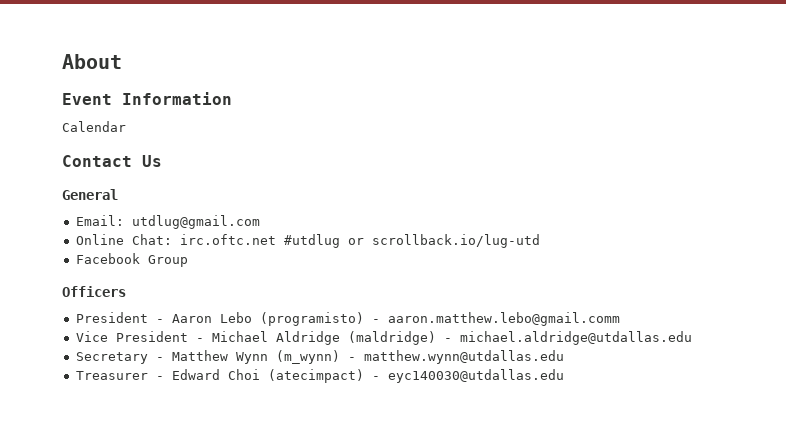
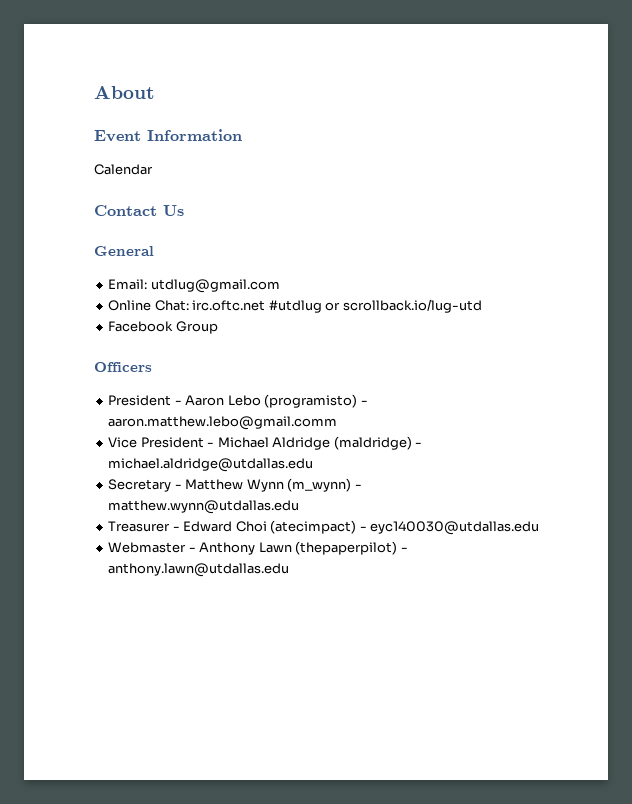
+ Webmaster - Anthony Lawn (thepaperpilot) - anthony.lawn@utdallas.edu

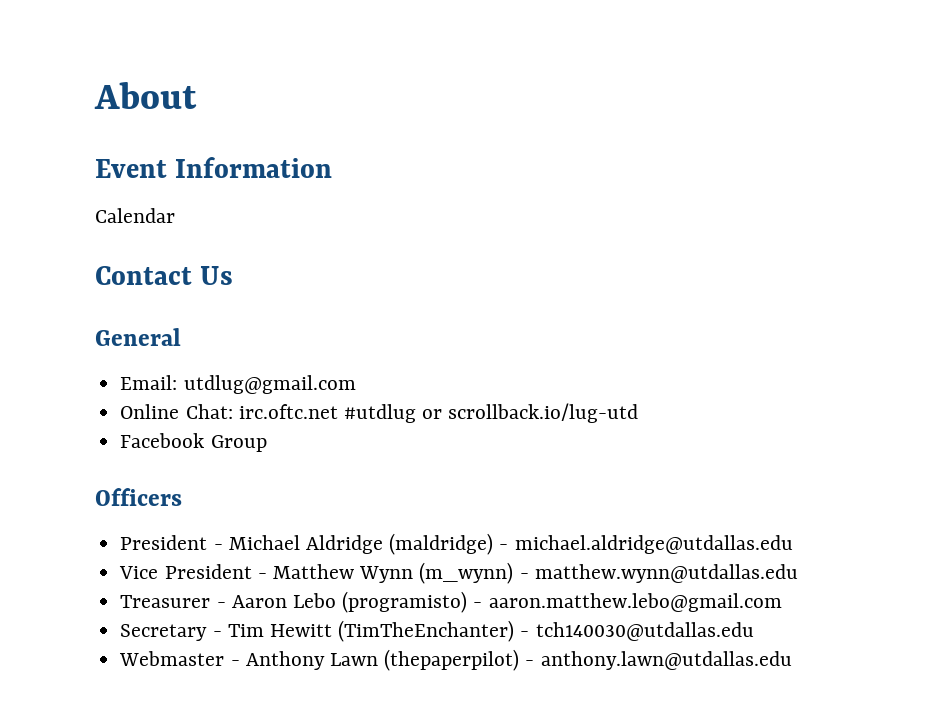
- President - Aaron Lebo (programisto) - aaron.matthew.lebo@gmail.comm
- Vice President - Michael Aldridge (maldridge) - michael.aldridge@utdallas.edu
+ President - Michael Aldridge (maldridge) - michael.aldridge@utdallas.edu
- Secretary - Matthew Wynn (m_wynn) - matthew.wynn@utdallas.edu
+ Vice President - Matthew Wynn (m_wynn) - matthew.wynn@utdallas.edu
- Treasurer - Edward Choi (atecimpact) - eyc140030@utdallas.edu
+ Treasurer - Aaron Lebo (programisto) - aaron.matthew.lebo@gmail.com
+ Secretary - Tim Hewitt (TimTheEnchanter) - tch140030@utdallas.edu

